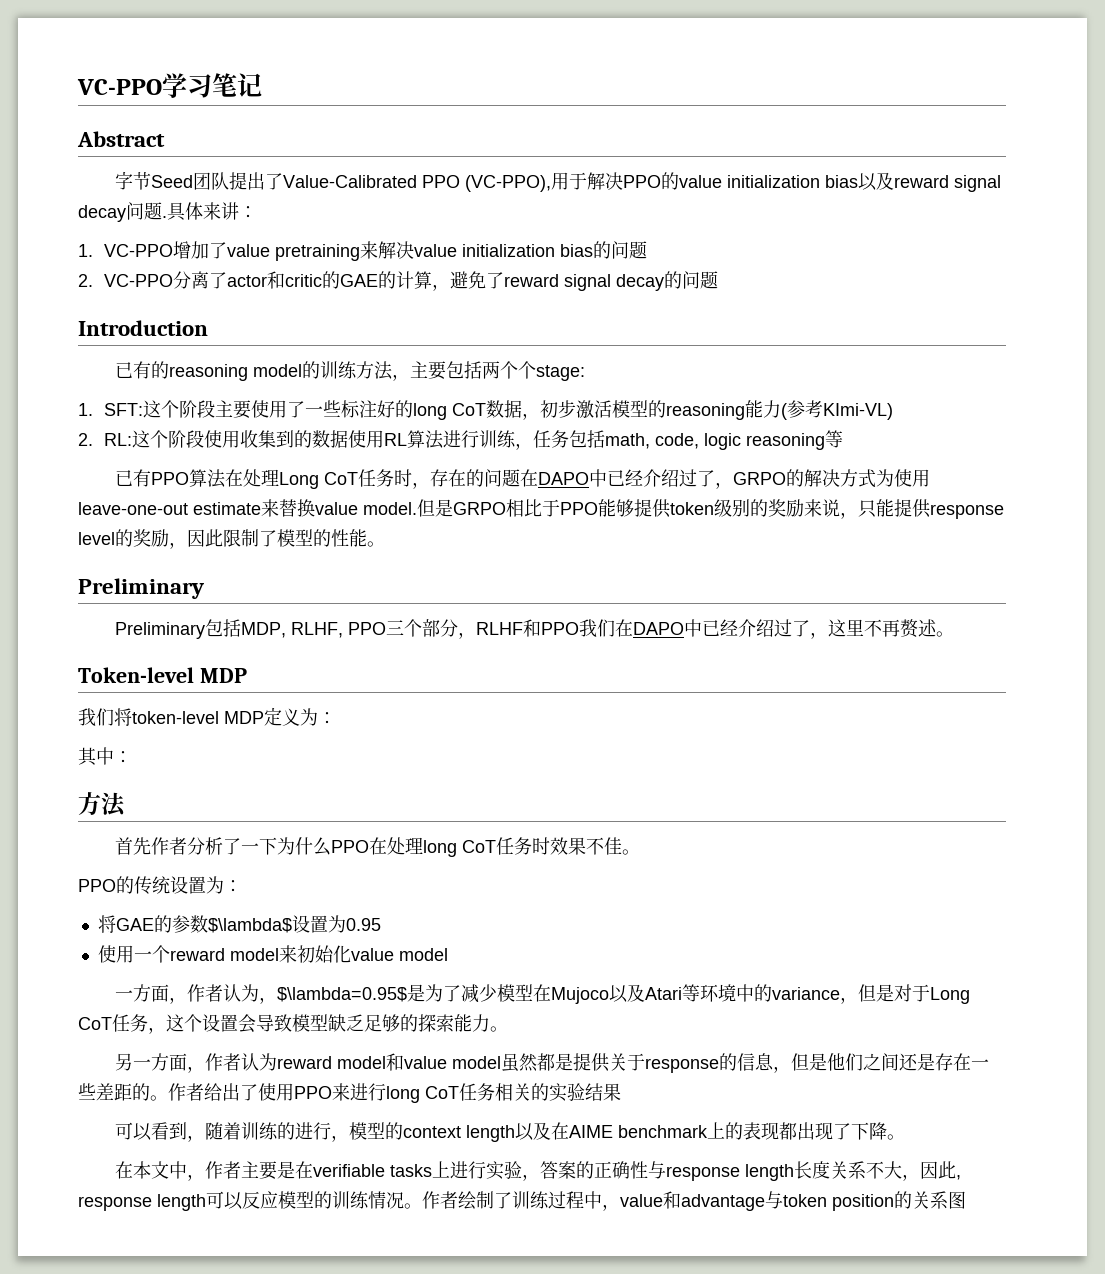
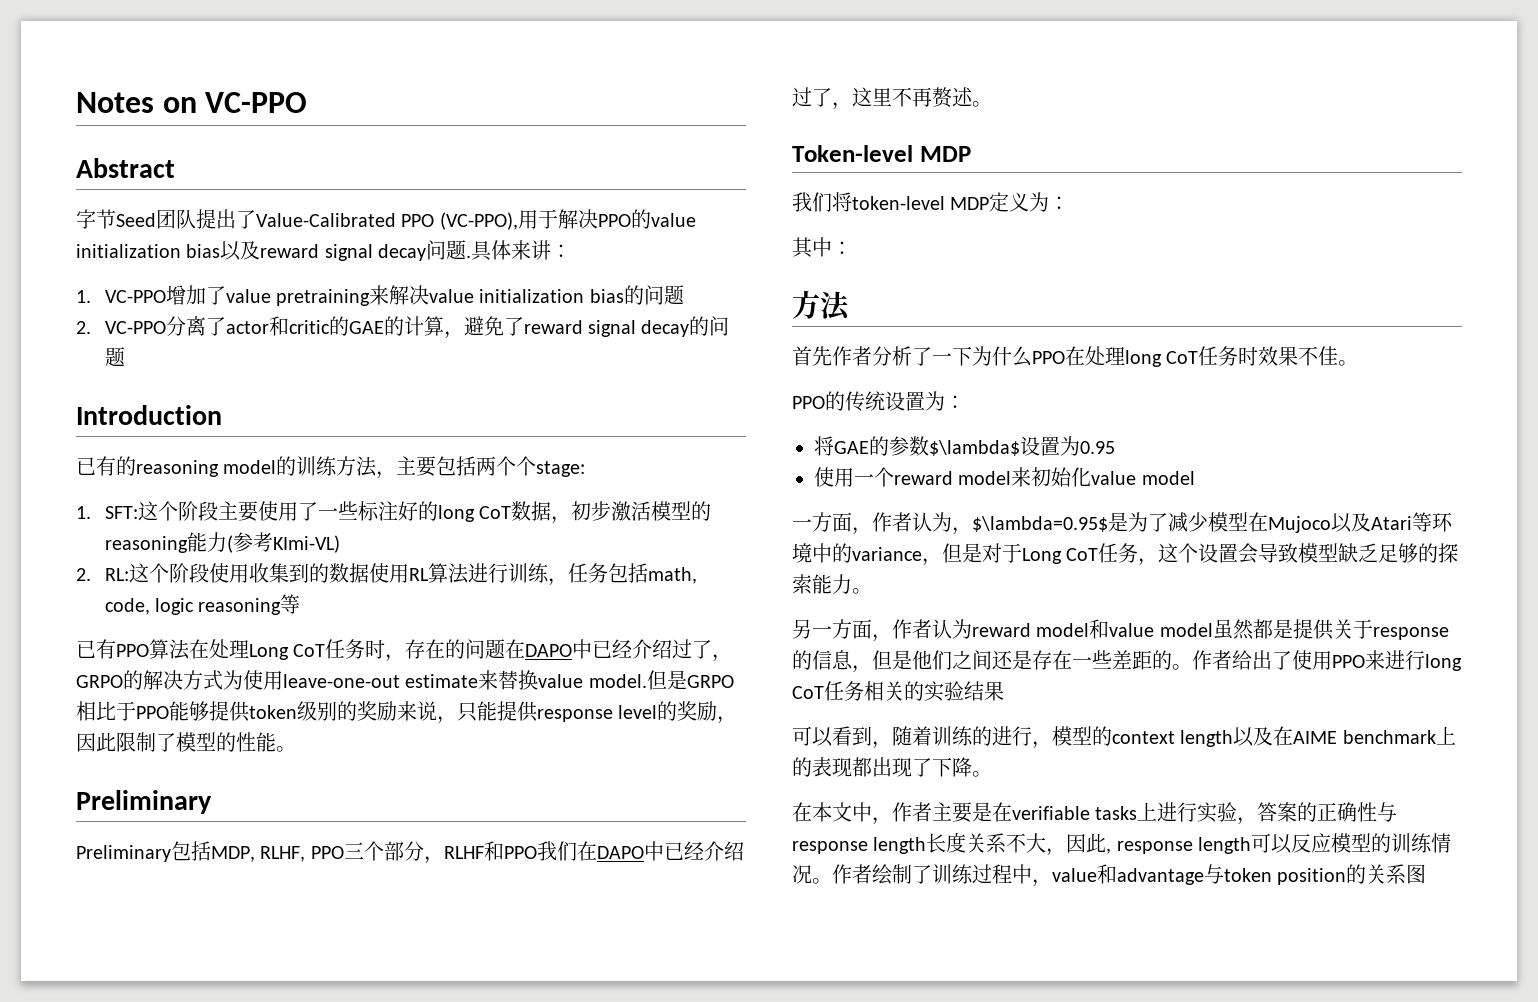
- VC-PPO学习笔记
+ Notes on VC-PPO

